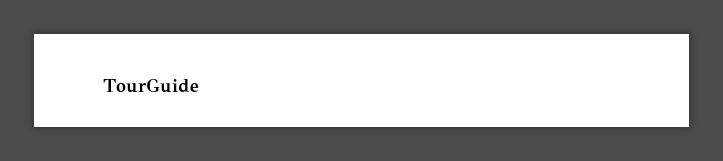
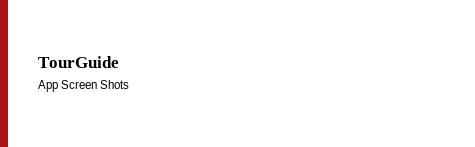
+ App Screen Shots

